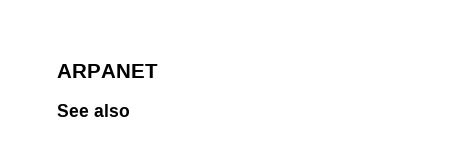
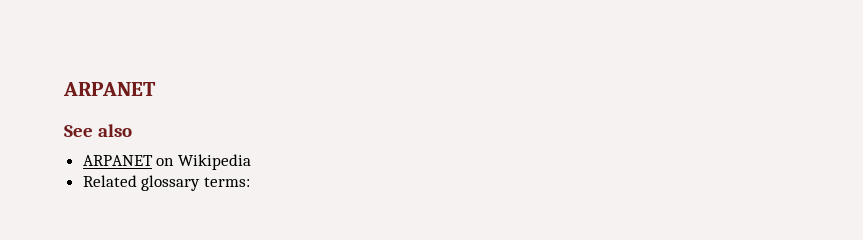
+ ARPANET on Wikipedia
+ Related glossary terms:

